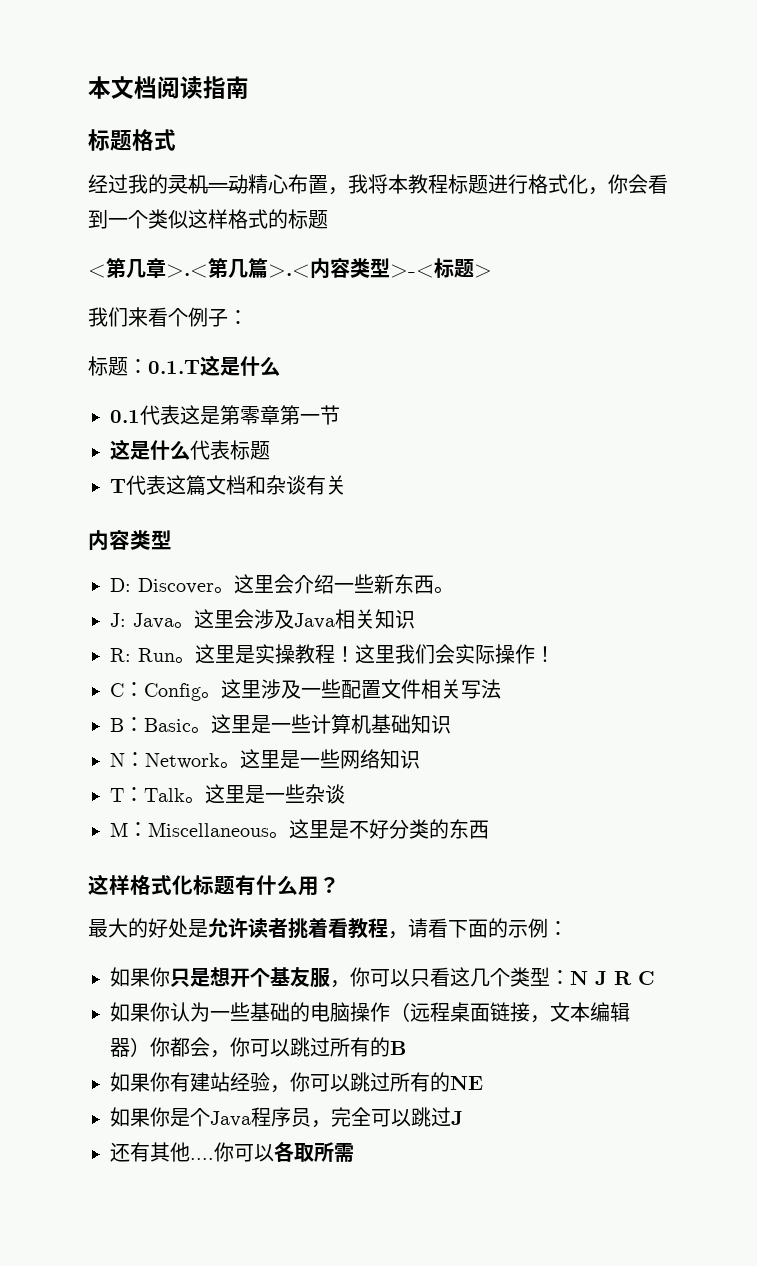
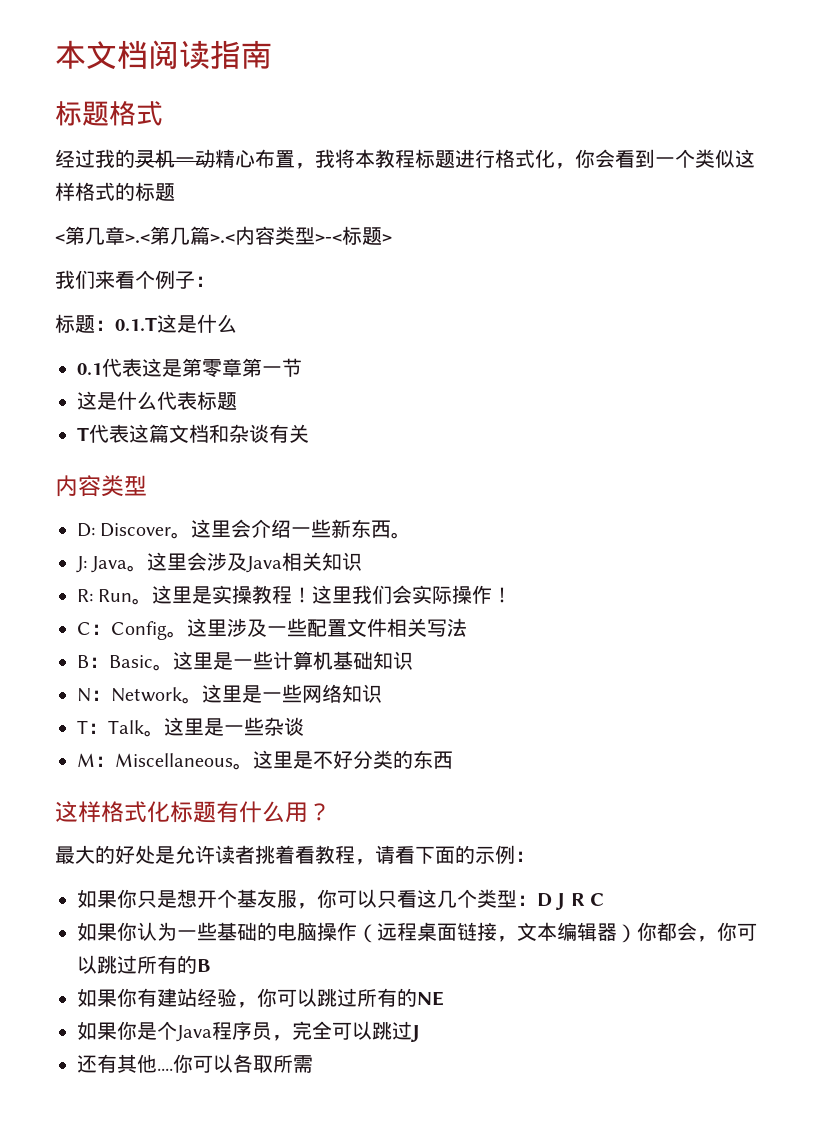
- 如果你只是想开个基友服，你可以只看这几个类型：N J R C
+ 如果你只是想开个基友服，你可以只看这几个类型：D J R C

